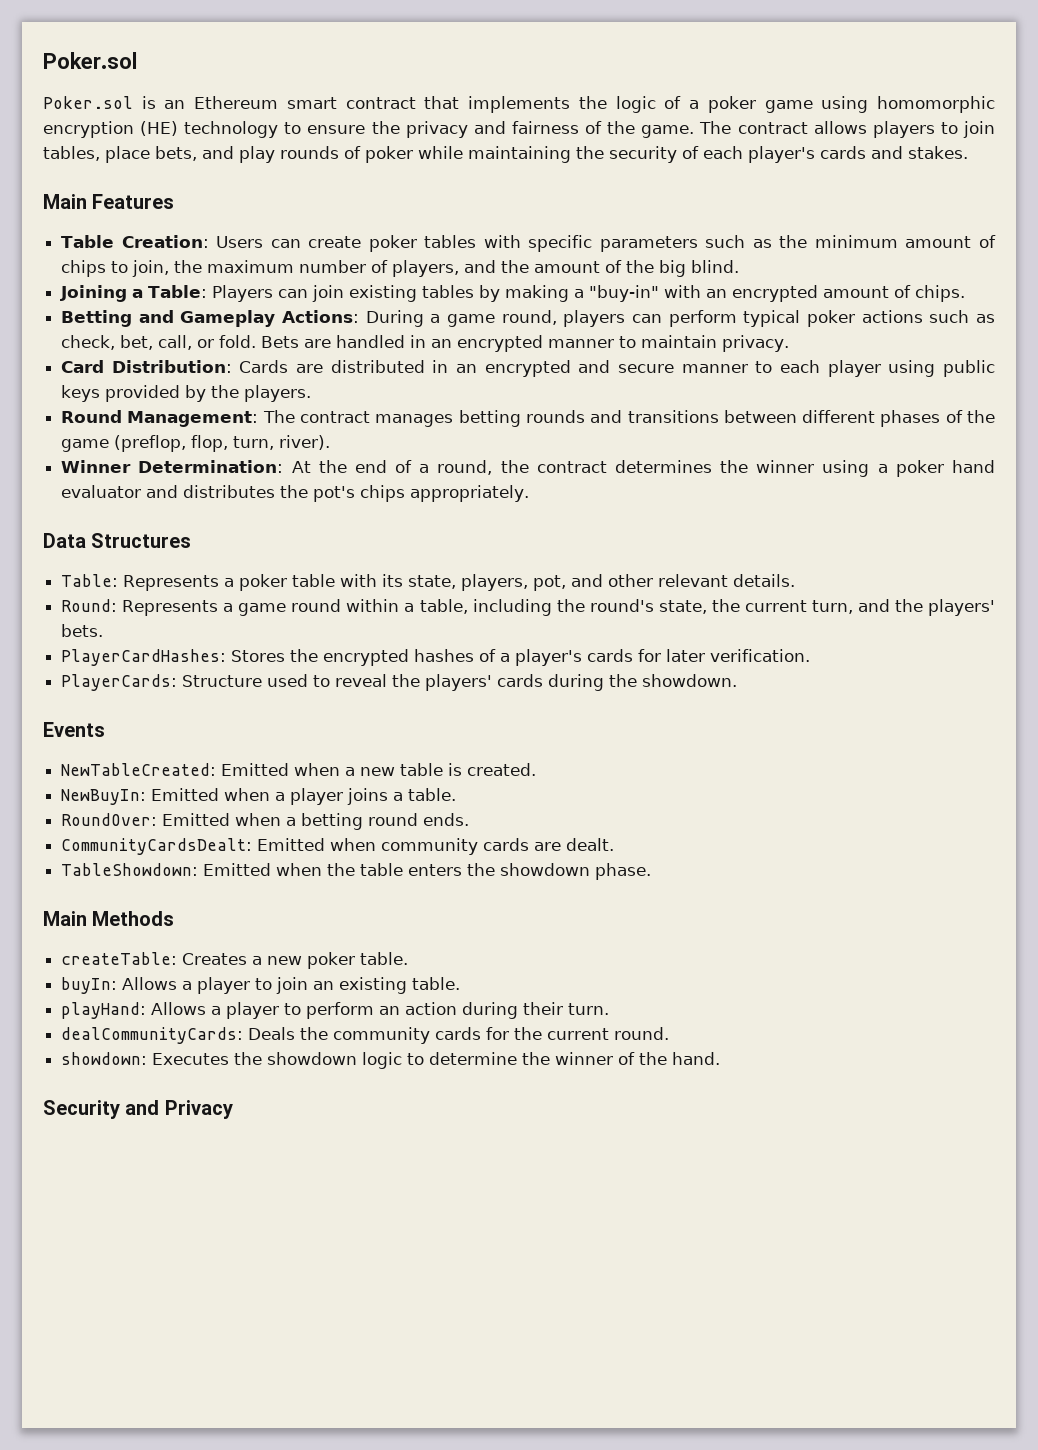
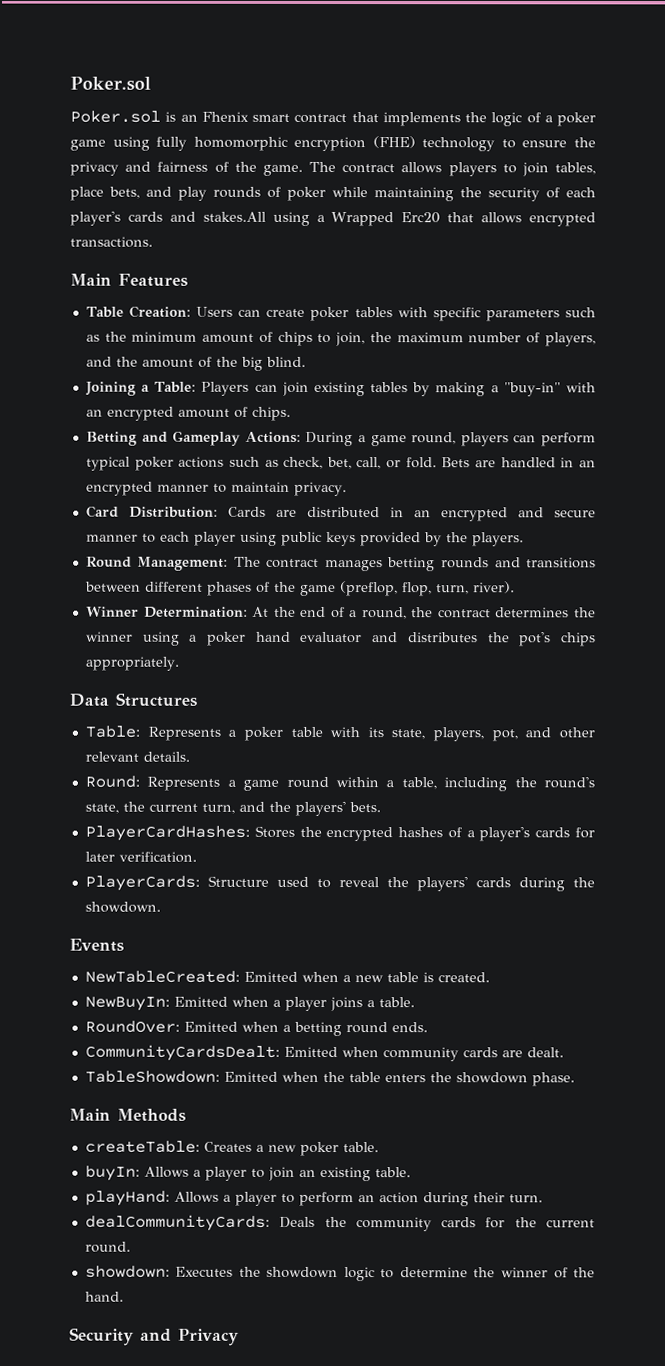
- Poker.sol is an Ethereum smart contract that implements the logic of a poker game using homomorphic encryption (HE) technology to ensure the privacy and fairness of the game.
+ Poker.sol is an Fhenix smart contract that implements the logic of a poker game using fully homomorphic encryption (FHE) technology to ensure the privacy and fairness of the game.
- The contract allows players to join tables, place bets, and play rounds of poker while maintaining the security of each player's cards and stakes.
+ The contract allows players to join tables, place bets, and play rounds of poker while maintaining the security of each player's cards and stakes.All using a Wrapped Erc20 that allows encrypted transactions.

